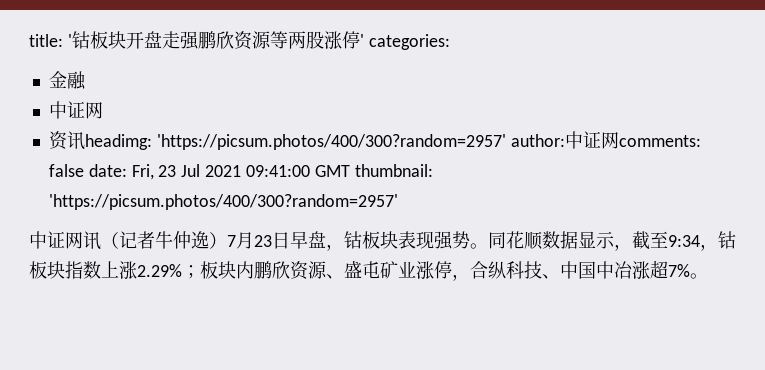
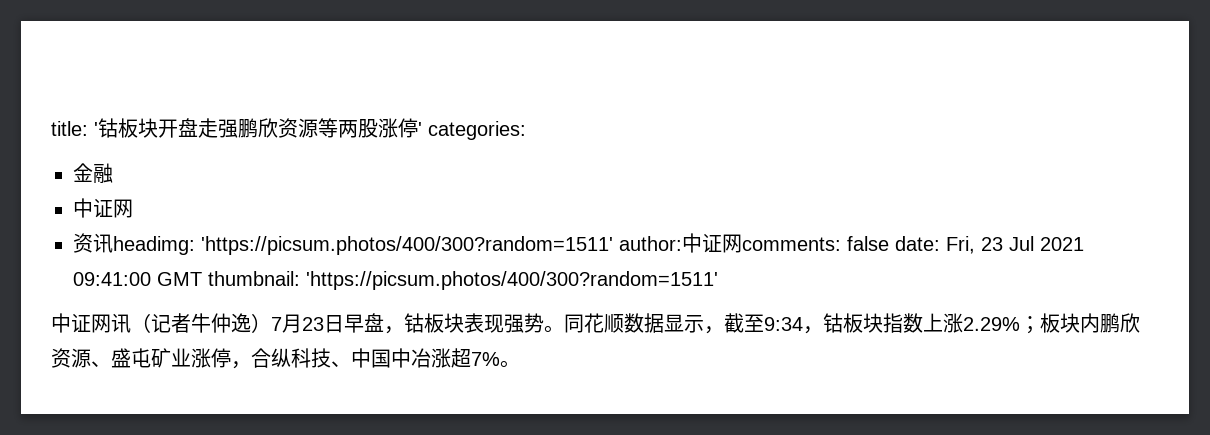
- 资讯headimg: 'https://picsum.photos/400/300?random=2957' author:中证网comments: false date: Fri, 23 Jul 2021 09:41:00 GMT thumbnail: 'https://picsum.photos/400/300?random=2957'
+ 资讯headimg: 'https://picsum.photos/400/300?random=1511' author:中证网comments: false date: Fri, 23 Jul 2021 09:41:00 GMT thumbnail: 'https://picsum.photos/400/300?random=1511'

